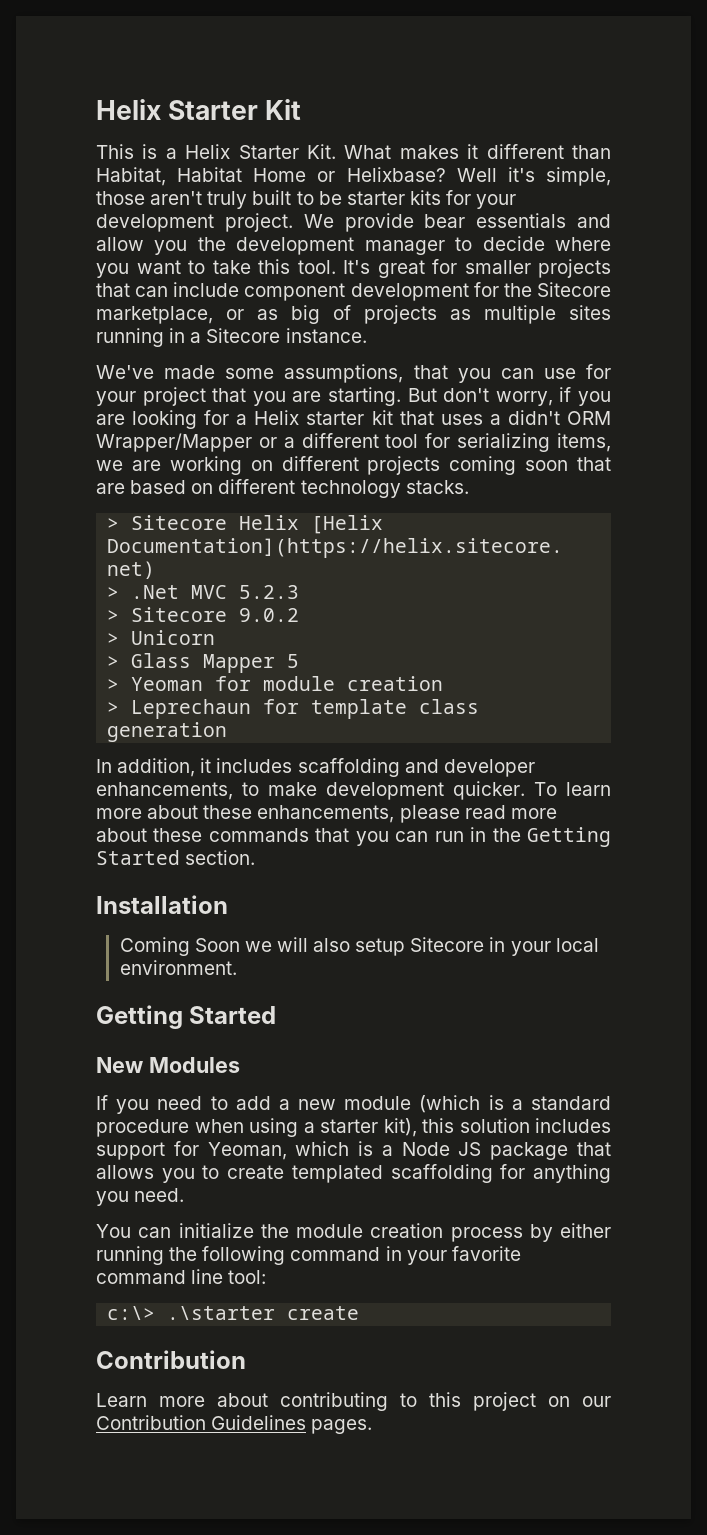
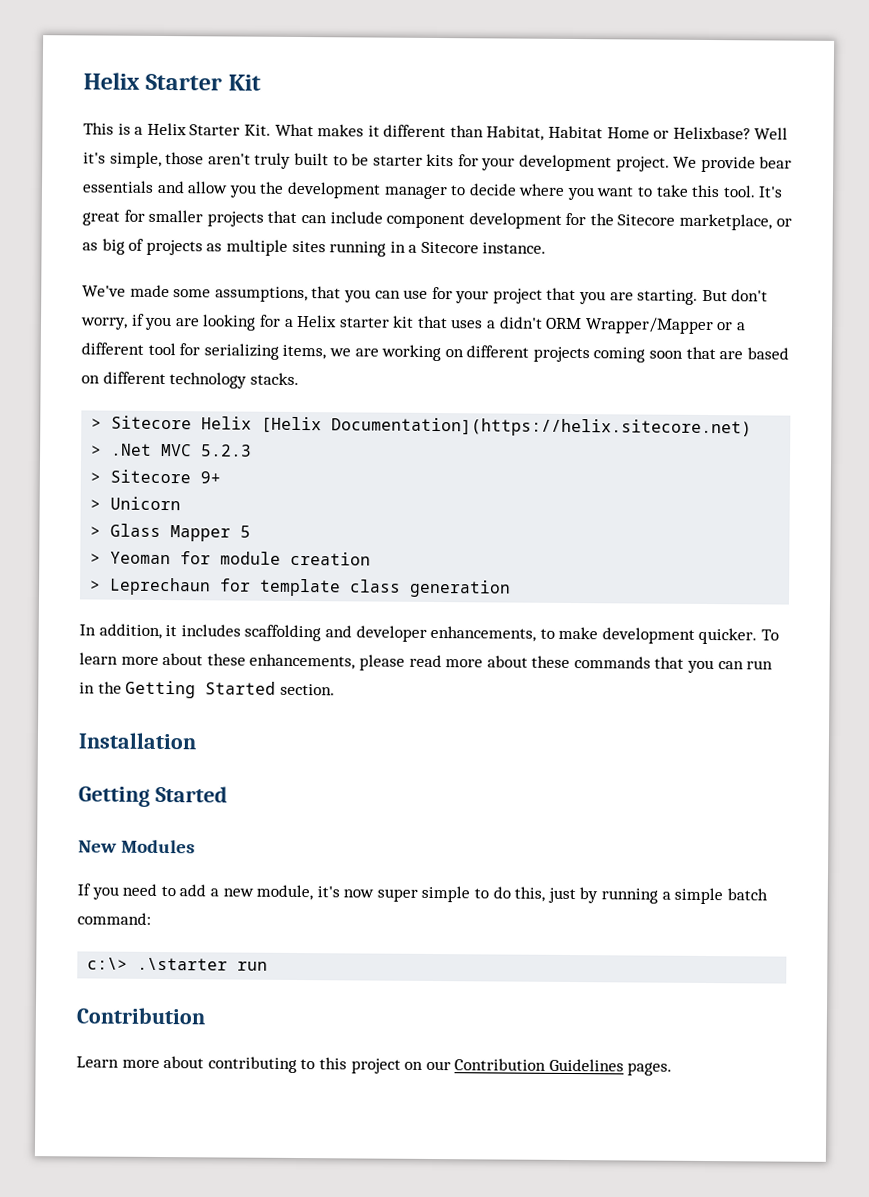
- > Sitecore 9.0.2
+ > Sitecore 9+
- Coming Soon we will also setup Sitecore in your local environment.
- If you need to add a new module (which is a standard procedure when using a starter kit), this solution includes support for Yeoman, which is a Node JS package that allows you to create templated scaffolding for anything you need.
- You can initialize the module creation process by either running the following command in your favorite command line tool:
+ If you need to add a new module, it's now super simple to do this, just by running a simple batch command:
- c:\> .\starter create
+ c:\> .\starter run

